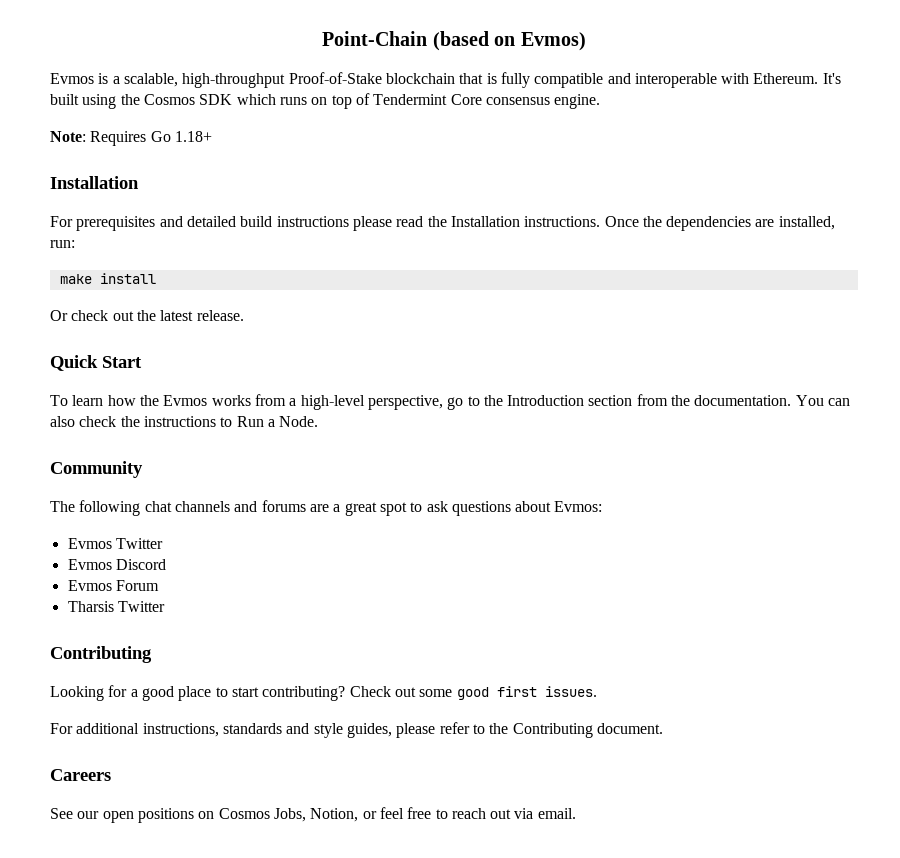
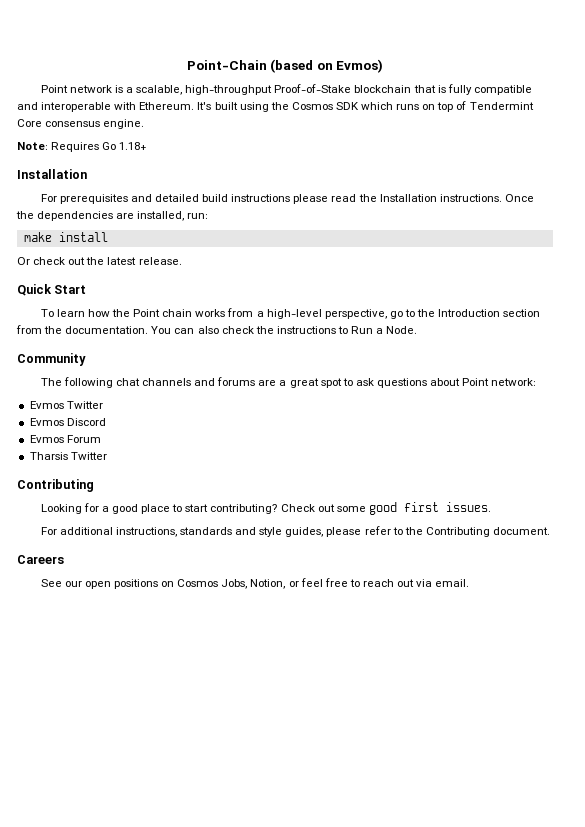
- Evmos is a scalable, high-throughput Proof-of-Stake blockchain that is fully compatible and interoperable with Ethereum.
+ Point network is a scalable, high-throughput Proof-of-Stake blockchain that is fully compatible and interoperable with Ethereum.
- To learn how the Evmos works from a high-level perspective, go to the Introduction section from the documentation.
+ To learn how the Point chain works from a high-level perspective, go to the Introduction section from the documentation.
- The following chat channels and forums are a great spot to ask questions about Evmos:
+ The following chat channels and forums are a great spot to ask questions about Point network:

